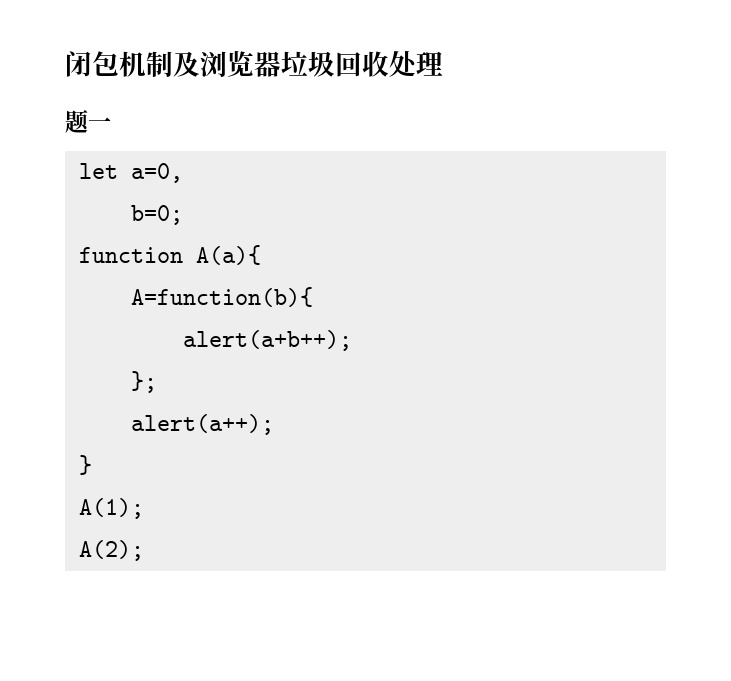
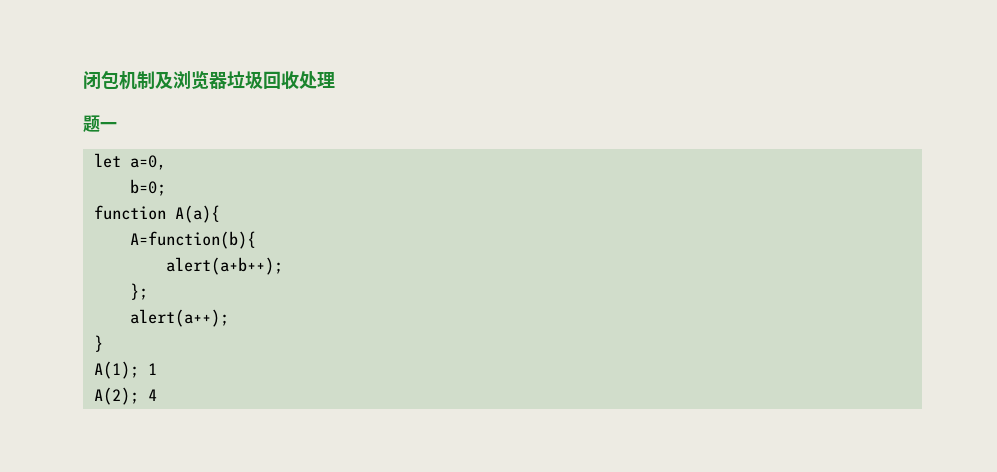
- A(1);
+ A(1); 1
- A(2);
+ A(2); 4

